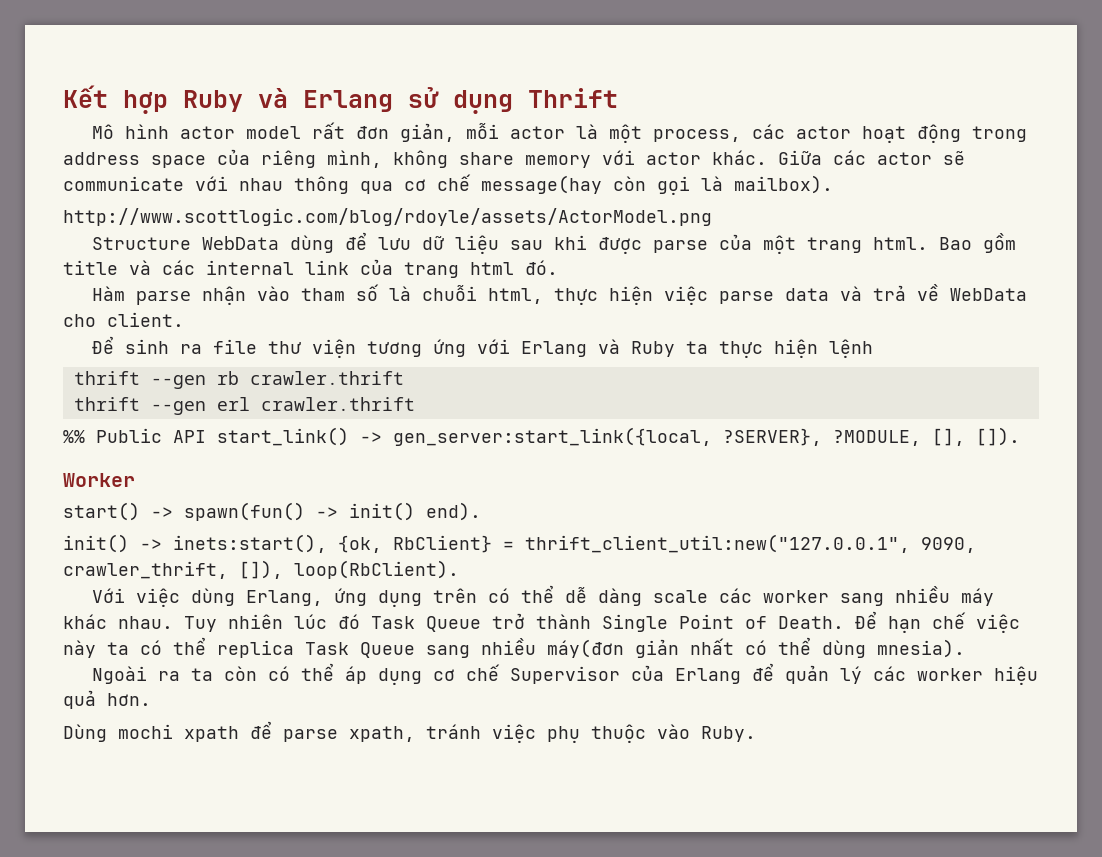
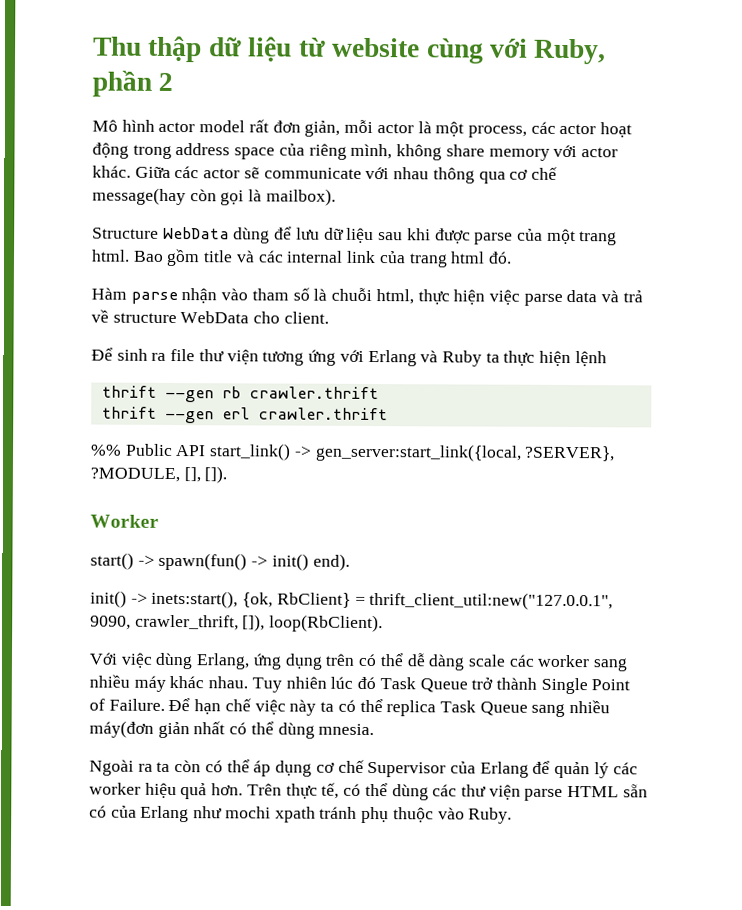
- Kết hợp Ruby và Erlang sử dụng Thrift
+ Thu thập dữ liệu từ website cùng với Ruby, phần 2
- http://www.scottlogic.com/blog/rdoyle/assets/ActorModel.png
- Hàm parse nhận vào tham số là chuỗi html, thực hiện việc parse data và trả về WebData cho client.
+ Hàm parse nhận vào tham số là chuỗi html, thực hiện việc parse data và trả về structure WebData cho client.
- Tuy nhiên lúc đó Task Queue trở thành Single Point of Death.
+ Tuy nhiên lúc đó Task Queue trở thành Single Point of Failure.
- Để hạn chế việc này ta có thể replica Task Queue sang nhiều máy(đơn giản nhất có thể dùng mnesia).
+ Để hạn chế việc này ta có thể replica Task Queue sang nhiều máy(đơn giản nhất có thể dùng mnesia.
- Ngoài ra ta còn có thể áp dụng cơ chế Supervisor của Erlang để quản lý các worker hiệu quả hơn.
- Dùng mochi xpath để parse xpath, tránh việc phụ thuộc vào Ruby.
+ Ngoài ra ta còn có thể áp dụng cơ chế Supervisor của Erlang để quản lý các worker hiệu quả hơn. Trên thực tế, có thể dùng các thư viện parse HTML sẵn có của Erlang như mochi xpath tránh phụ thuộc vào Ruby.

